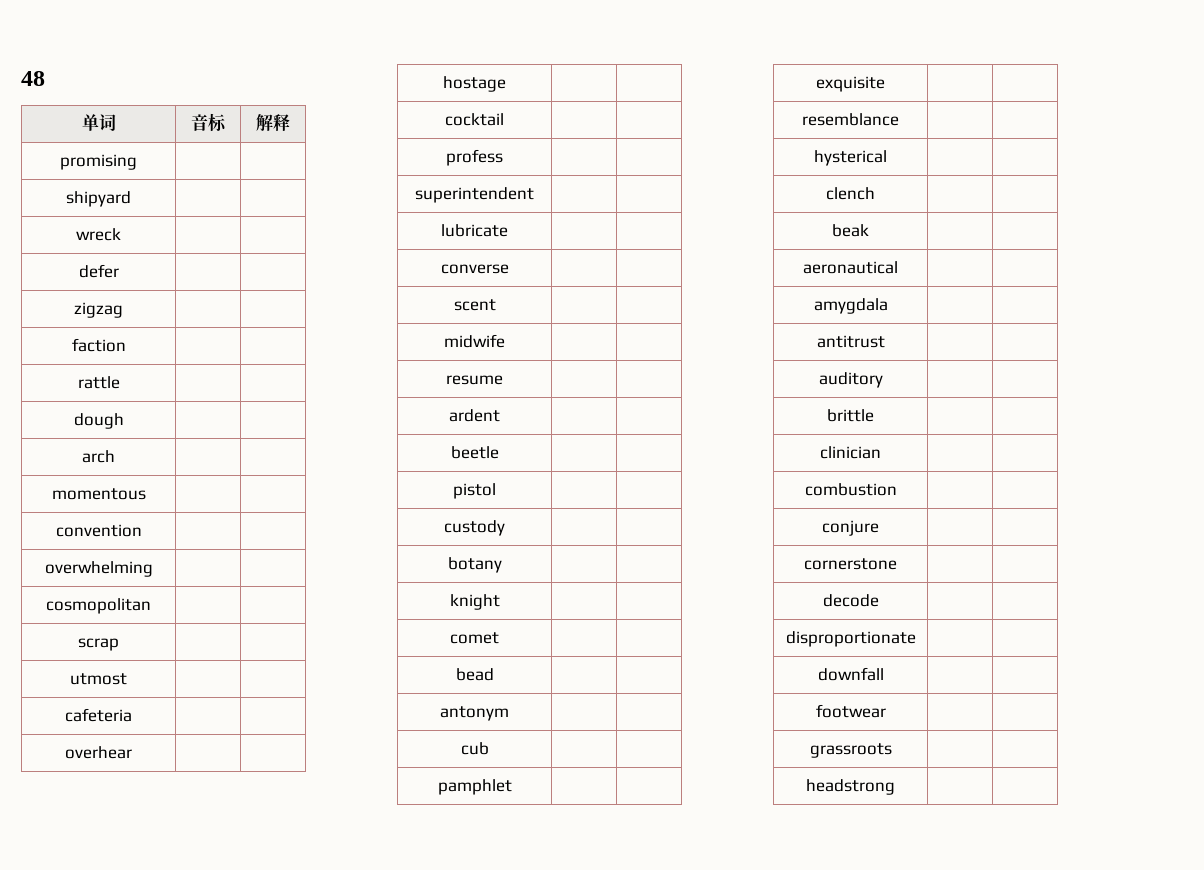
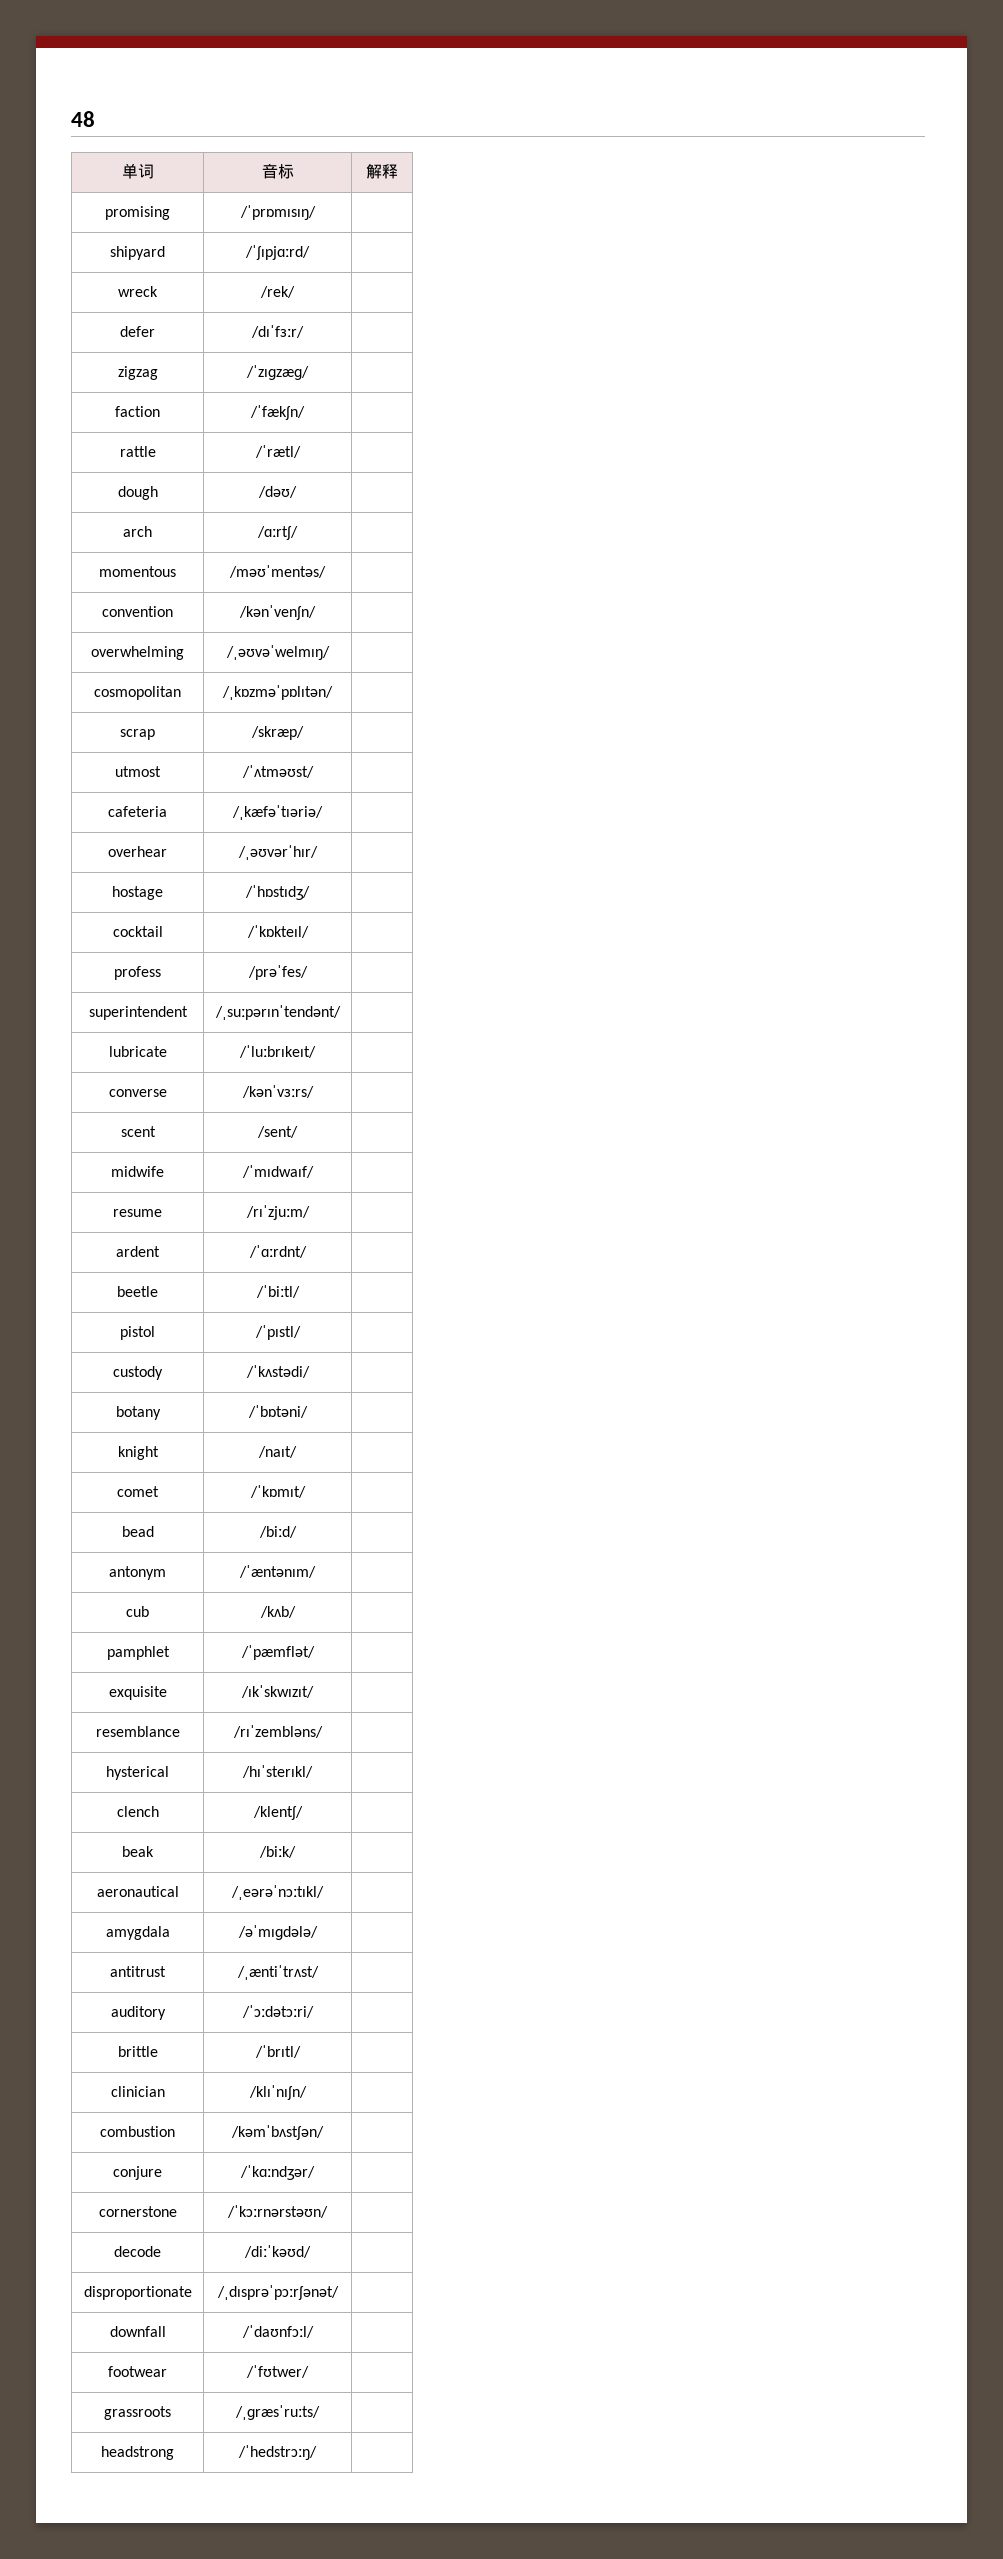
- promising | |
+ promising | /ˈprɒmɪsɪŋ/ |
- shipyard | |
+ shipyard | /ˈʃɪpjɑːrd/ |
- wreck | |
+ wreck | /rek/ |
- defer | |
+ defer | /dɪˈfɜːr/ |
- zigzag | |
+ zigzag | /ˈzɪɡzæɡ/ |
- faction | |
+ faction | /ˈfækʃn/ |
- rattle | |
+ rattle | /ˈrætl/ |
- dough | |
+ dough | /dəʊ/ |
- arch | |
+ arch | /ɑːrtʃ/ |
- momentous | |
+ momentous | /məʊˈmentəs/ |
- convention | |
+ convention | /kənˈvenʃn/ |
- overwhelming | |
+ overwhelming | /ˌəʊvəˈwelmɪŋ/ |
- cosmopolitan | |
+ cosmopolitan | /ˌkɒzməˈpɒlɪtən/ |
- scrap | |
+ scrap | /skræp/ |
- utmost | |
+ utmost | /ˈʌtməʊst/ |
- cafeteria | |
+ cafeteria | /ˌkæfəˈtɪəriə/ |
- overhear | |
+ overhear | /ˌəʊvərˈhɪr/ |
- hostage | |
+ hostage | /ˈhɒstɪdʒ/ |
- cocktail | |
+ cocktail | /ˈkɒkteɪl/ |
- profess | |
+ profess | /prəˈfes/ |
- superintendent | |
+ superintendent | /ˌsuːpərɪnˈtendənt/ |
- lubricate | |
+ lubricate | /ˈluːbrɪkeɪt/ |
- converse | |
+ converse | /kənˈvɜːrs/ |
- scent | |
+ scent | /sent/ |
- midwife | |
+ midwife | /ˈmɪdwaɪf/ |
- resume | |
+ resume | /rɪˈzjuːm/ |
- ardent | |
+ ardent | /ˈɑːrdnt/ |
- beetle | |
+ beetle | /ˈbiːtl/ |
- pistol | |
+ pistol | /ˈpɪstl/ |
- custody | |
+ custody | /ˈkʌstədi/ |
- botany | |
+ botany | /ˈbɒtəni/ |
- knight | |
+ knight | /naɪt/ |
- comet | |
+ comet | /ˈkɒmɪt/ |
- bead | |
+ bead | /biːd/ |
- antonym | |
+ antonym | /ˈæntənɪm/ |
- cub | |
+ cub | /kʌb/ |
- pamphlet | |
+ pamphlet | /ˈpæmflət/ |
- exquisite | |
+ exquisite | /ɪkˈskwɪzɪt/ |
- resemblance | |
+ resemblance | /rɪˈzembləns/ |
- hysterical | |
+ hysterical | /hɪˈsterɪkl/ |
- clench | |
+ clench | /klentʃ/ |
- beak | |
+ beak | /biːk/ |
- aeronautical | |
+ aeronautical | /ˌeərəˈnɔːtɪkl/ |
- amygdala | |
+ amygdala | /əˈmɪɡdələ/ |
- antitrust | |
+ antitrust | /ˌæntiˈtrʌst/ |
- auditory | |
+ auditory | /ˈɔːdətɔːri/ |
- brittle | |
+ brittle | /ˈbrɪtl/ |
- clinician | |
+ clinician | /klɪˈnɪʃn/ |
- combustion | |
+ combustion | /kəmˈbʌstʃən/ |
- conjure | |
+ conjure | /ˈkɑːndʒər/ |
- cornerstone | |
+ cornerstone | /ˈkɔːrnərstəʊn/ |
- decode | |
+ decode | /diːˈkəʊd/ |
- disproportionate | |
+ disproportionate | /ˌdɪsprəˈpɔːrʃənət/ |
- downfall | |
+ downfall | /ˈdaʊnfɔːl/ |
- footwear | |
+ footwear | /ˈfʊtwer/ |
- grassroots | |
+ grassroots | /ˌɡræsˈruːts/ |
- headstrong | |
+ headstrong | /ˈhedstrɔːŋ/ |

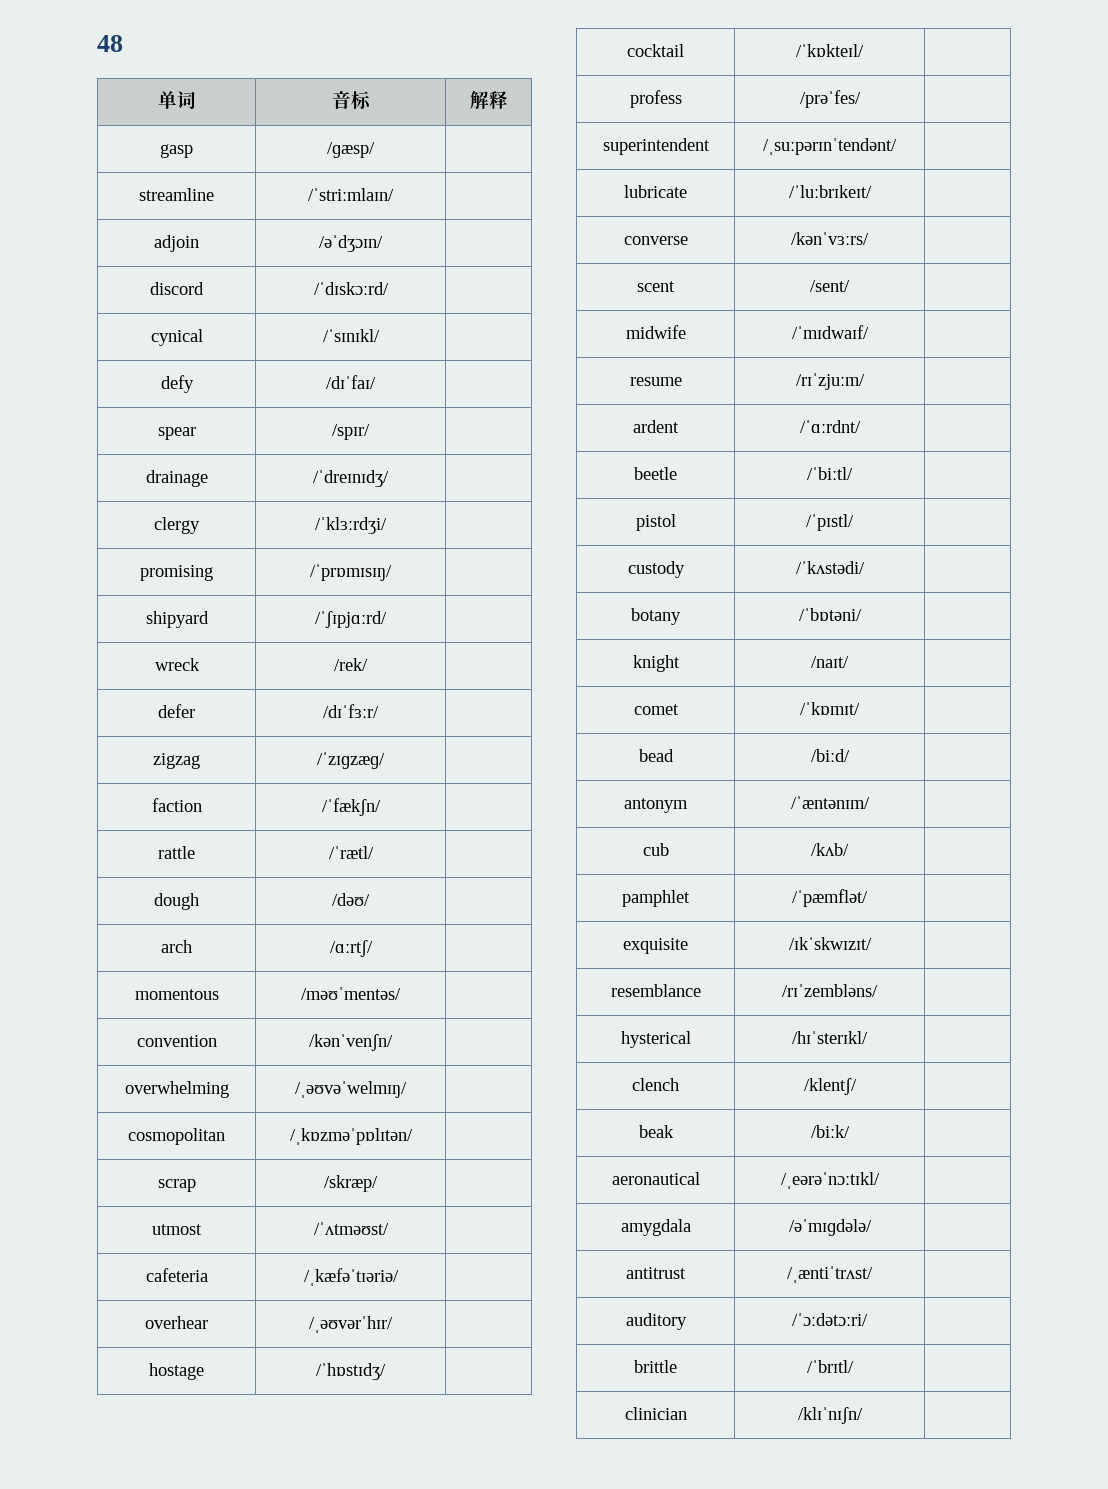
+ gasp | /ɡæsp/ |
+ streamline | /ˈstriːmlaɪn/ |
+ adjoin | /əˈdʒɔɪn/ |
+ discord | /ˈdɪskɔːrd/ |
+ cynical | /ˈsɪnɪkl/ |
+ defy | /dɪˈfaɪ/ |
+ spear | /spɪr/ |
+ drainage | /ˈdreɪnɪdʒ/ |
+ clergy | /ˈklɜːrdʒi/ |
- combustion | /kəmˈbʌstʃən/ |
- conjure | /ˈkɑːndʒər/ |
- cornerstone | /ˈkɔːrnərstəʊn/ |
- decode | /diːˈkəʊd/ |
- disproportionate | /ˌdɪsprəˈpɔːrʃənət/ |
- downfall | /ˈdaʊnfɔːl/ |
- footwear | /ˈfʊtwer/ |
- grassroots | /ˌɡræsˈruːts/ |
- headstrong | /ˈhedstrɔːŋ/ |

